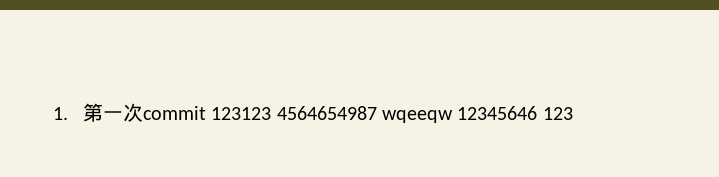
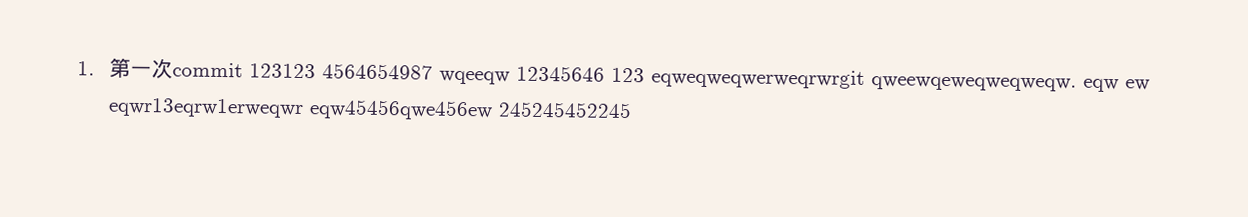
- 1.第一次commit 123123 4564654987 wqeeqw 12345646 123
+ 1.第一次commit 123123 4564654987 wqeeqw 12345646 123 eqweqweqwerweqrwrgit qweewqeweqweqweqw. eqw ew eqwr13eqrw1erweqwr eqw45456qwe456ew 245245452245

